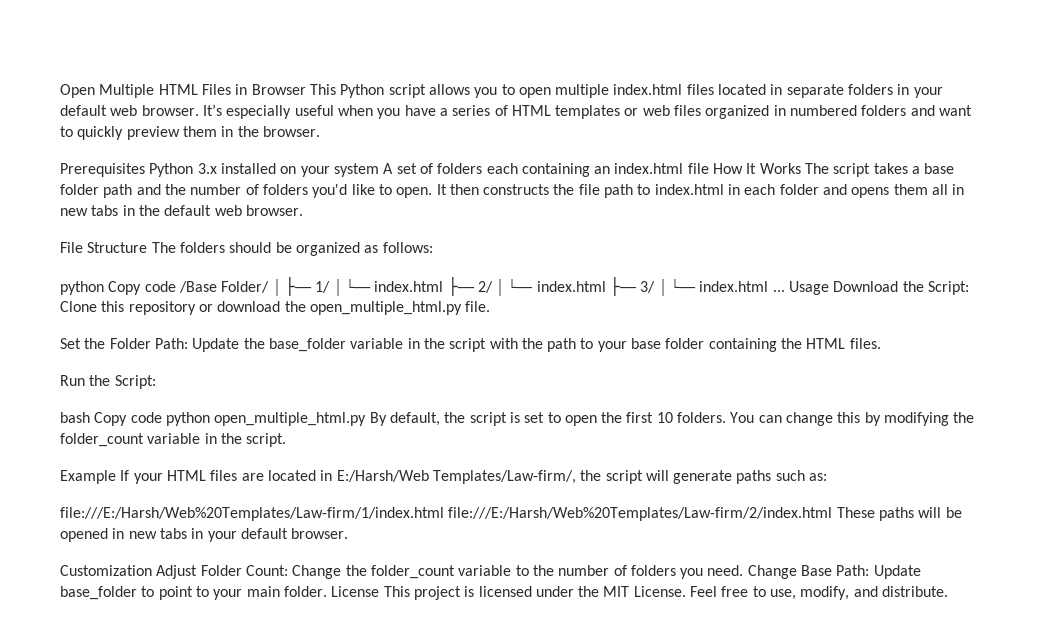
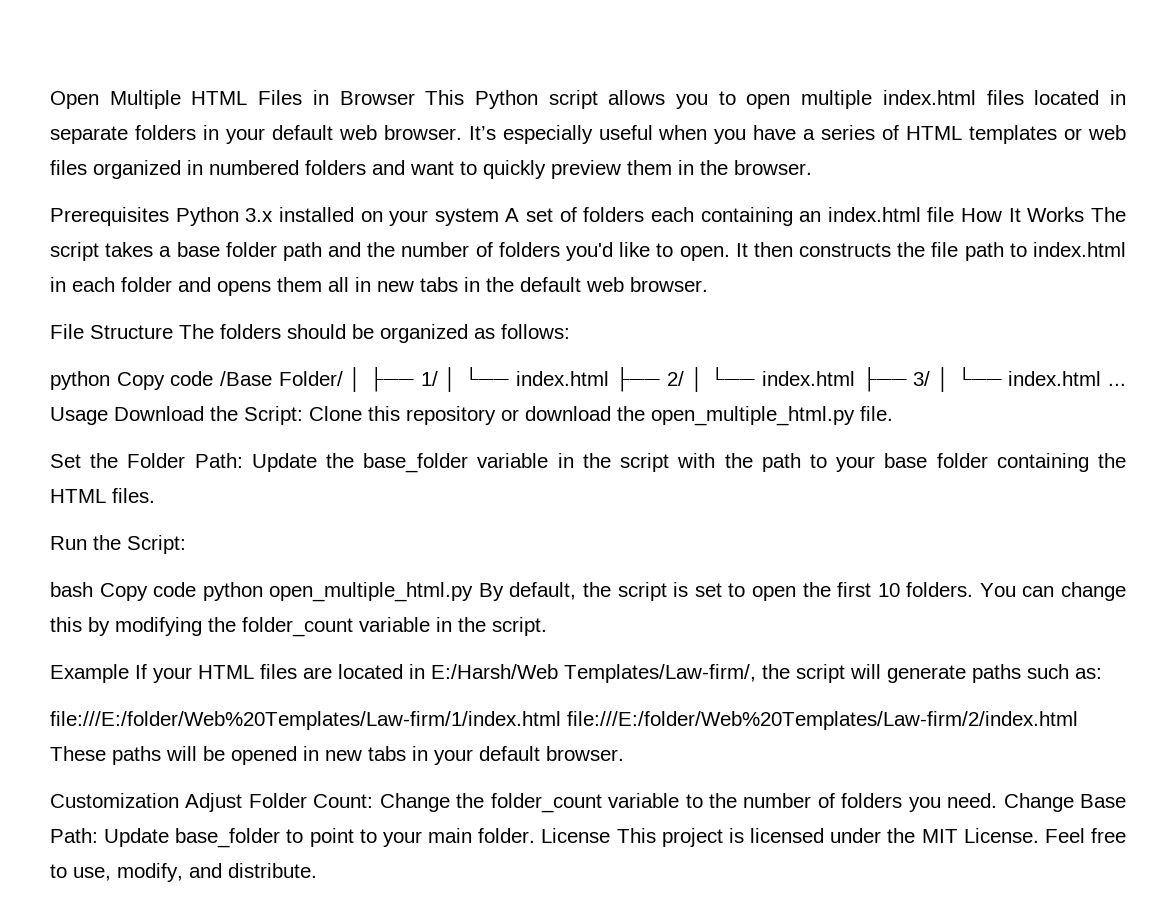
- file:///E:/Harsh/Web%20Templates/Law-firm/1/index.html file:///E:/Harsh/Web%20Templates/Law-firm/2/index.html These paths will be opened in new tabs in your default browser.
+ file:///E:/folder/Web%20Templates/Law-firm/1/index.html file:///E:/folder/Web%20Templates/Law-firm/2/index.html These paths will be opened in new tabs in your default browser.

